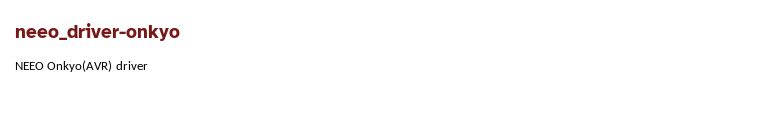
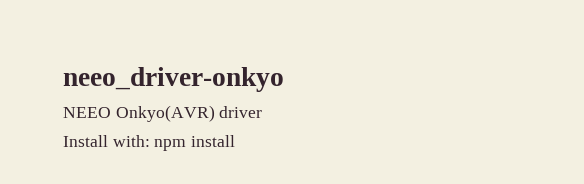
+ Install with: npm install

